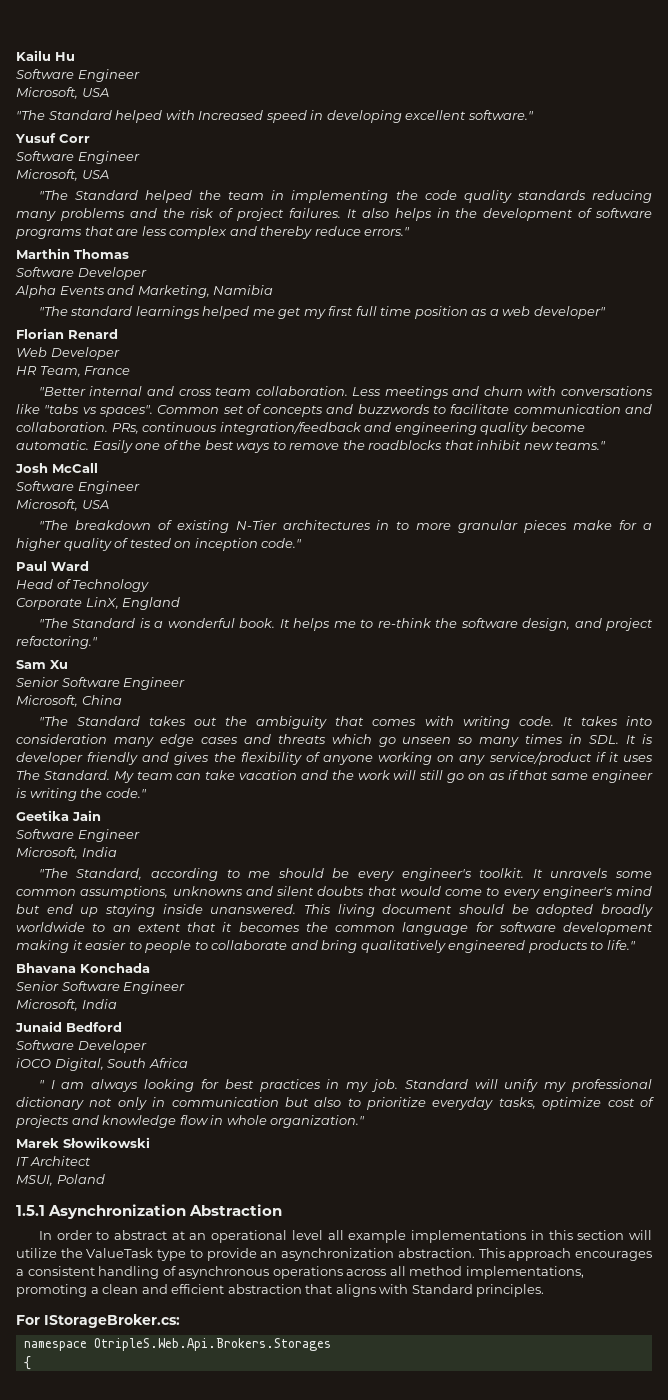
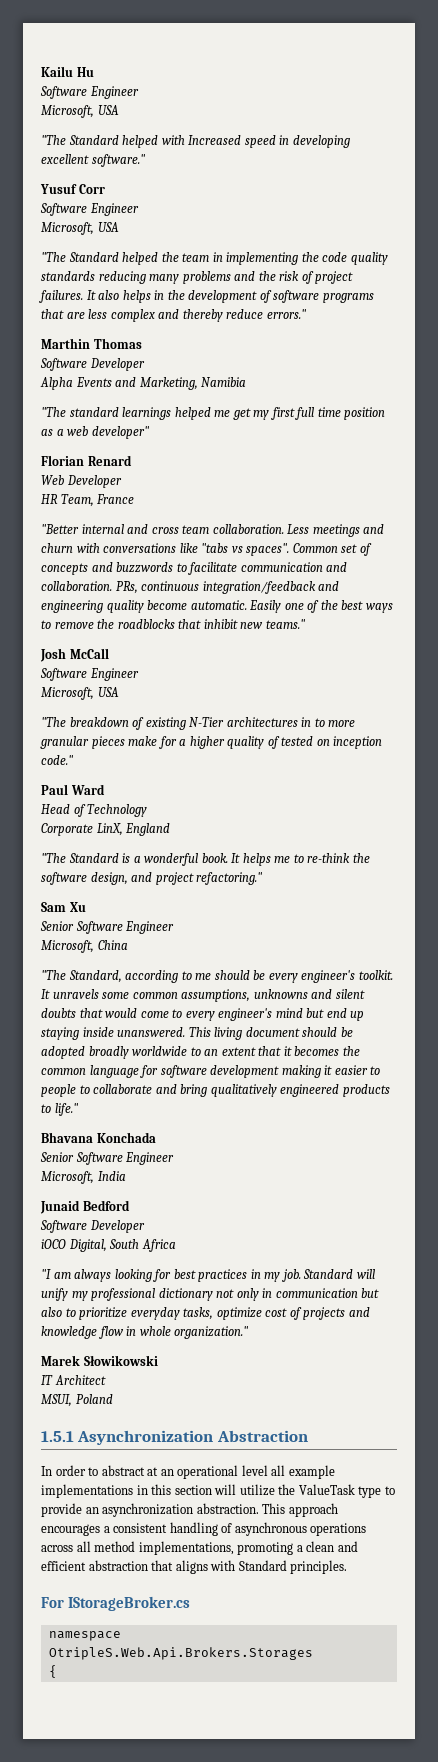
- "The Standard takes out the ambiguity that comes with writing code. It takes into consideration many edge cases and threats which go unseen so many times in SDL. It is developer friendly and gives the flexibility of anyone working on any service/product if it uses The Standard. My team can take vacation and the work will still go on as if that same engineer is writing the code."
- Geetika Jain
- Software Engineer
- Microsoft, India
- " I am always looking for best practices in my job.
+ "I am always looking for best practices in my job.
- For IStorageBroker.cs:
+ For IStorageBroker.cs

